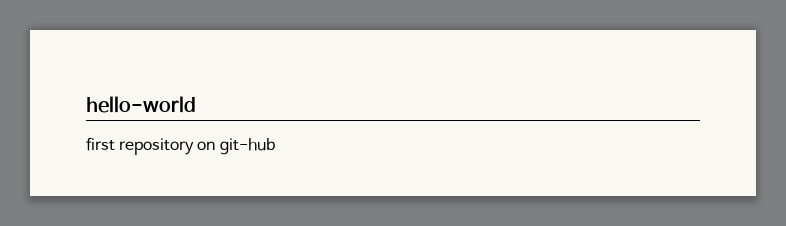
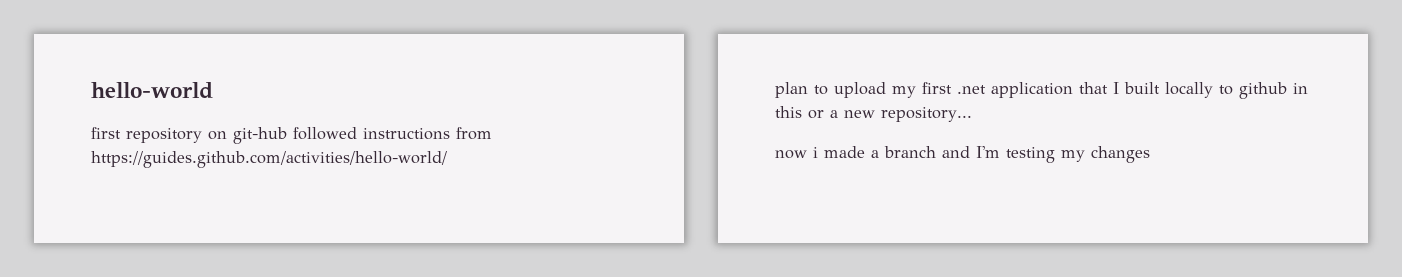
- first repository on git-hub
+ first repository on git-hub followed instructions from https://guides.github.com/activities/hello-world/
+ plan to upload my first .net application that I built locally to github in this or a new repository...
+ now i made a branch and I'm testing my changes

